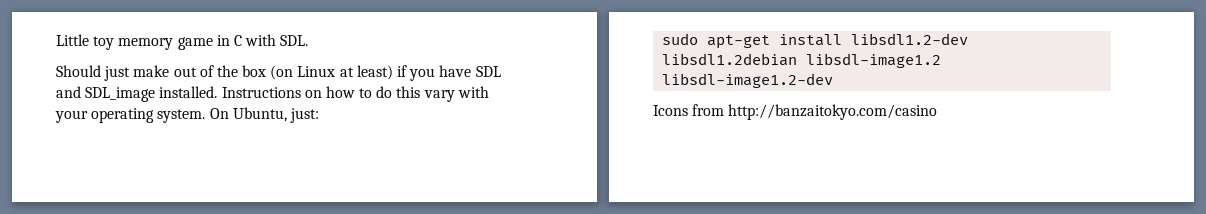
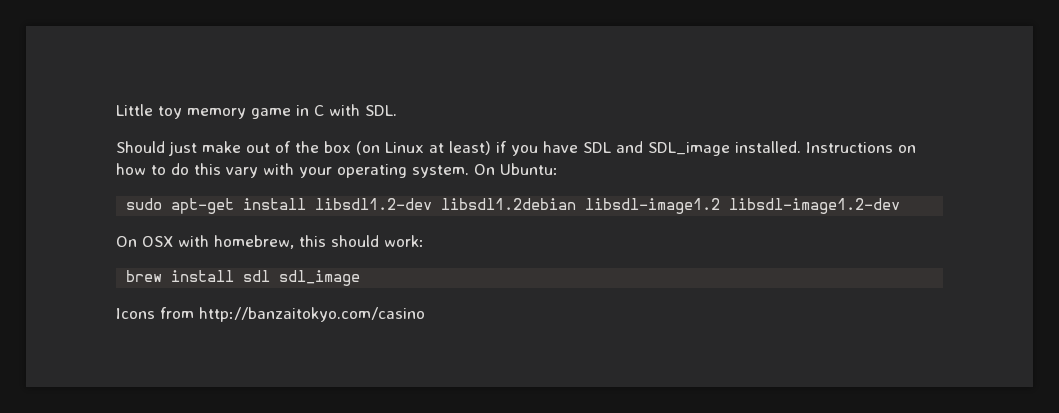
- On Ubuntu, just:
+ On Ubuntu:
+ On OSX with homebrew, this should work:
+ brew install sdl sdl_image

